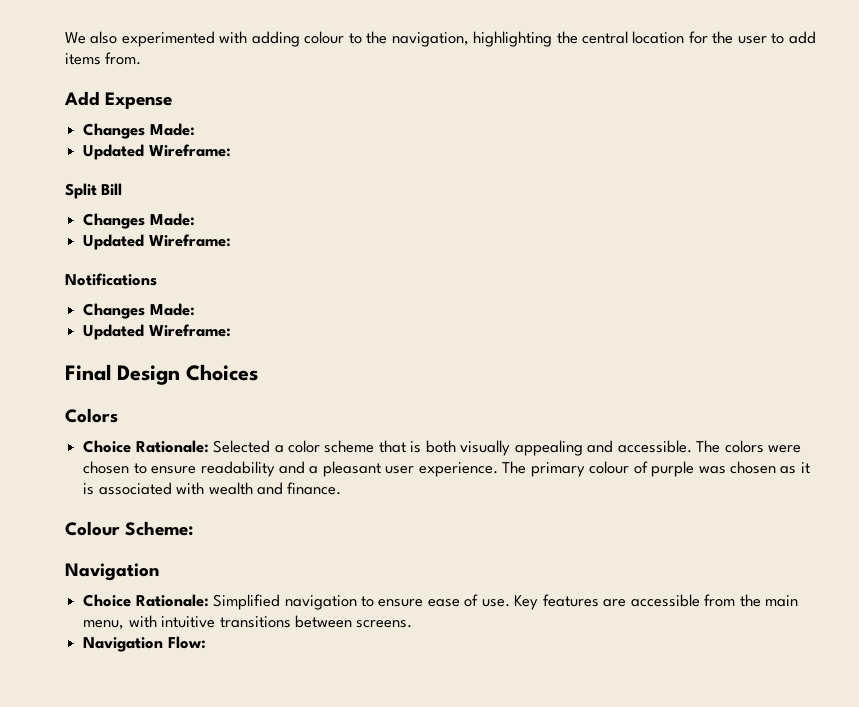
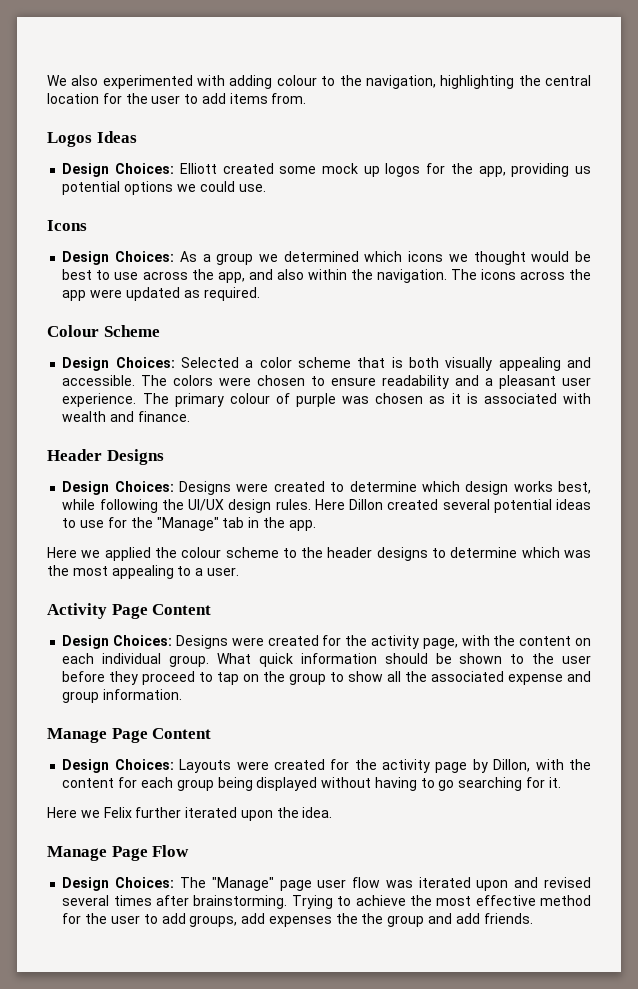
- Add Expense
- Changes Made:
- Updated Wireframe:
- Split Bill
- Changes Made:
- Updated Wireframe:
- Notifications
- Changes Made:
- Updated Wireframe:
- Final Design Choices
- Colors
- Choice Rationale: Selected a color scheme that is both visually appealing and accessible.
+ Logos Ideas
+ Design Choices: Elliott created some mock up logos for the app, providing us potential options we could use.
+ Icons
+ Design Choices: As a group we determined which icons we thought would be best to use across the app, and also within the navigation. The icons across the app were updated as required.
+ Colour Scheme
+ Design Choices: Selected a color scheme that is both visually appealing and accessible.
- Colour Scheme:
- Navigation
- Choice Rationale: Simplified navigation to ensure ease of use. Key features are accessible from the main menu, with intuitive transitions between screens.
- Navigation Flow:
+ Header Designs
+ Design Choices: Designs were created to determine which design works best, while following the UI/UX design rules. Here Dillon created several potential ideas to use for the "Manage" tab in the app.
+ Here we applied the colour scheme to the header designs to determine which was the most appealing to a user.
+ Activity Page Content
+ Design Choices: Designs were created for the activity page, with the content on each individual group. What quick information should be shown to the user before they proceed to tap on the group to show all the associated expense and group information.
+ Manage Page Content
+ Design Choices: Layouts were created for the activity page by Dillon, with the content for each group being displayed without having to go searching for it.
+ Here we Felix further iterated upon the idea.
+ Manage Page Flow
+ Design Choices: The "Manage" page user flow was iterated upon and revised several times after brainstorming. Trying to achieve the most effective method for the user to add groups, add expenses the the group and add friends.

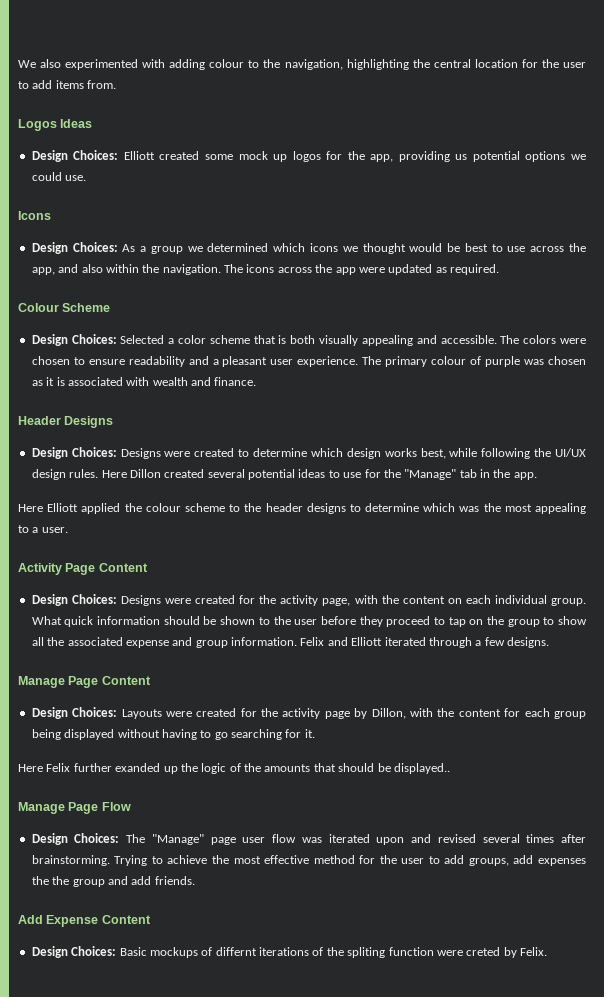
- Here we applied the colour scheme to the header designs to determine which was the most appealing to a user.
+ Here Elliott applied the colour scheme to the header designs to determine which was the most appealing to a user.
+ Felix and Elliott iterated through a few designs.
- Here we Felix further iterated upon the idea.
+ Here Felix further exanded up the logic of the amounts that should be displayed..
+ Add Expense Content
+ Design Choices: Basic mockups of differnt iterations of the spliting function were creted by Felix.

